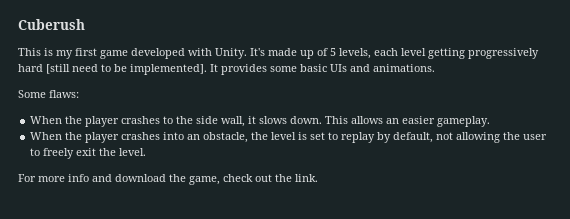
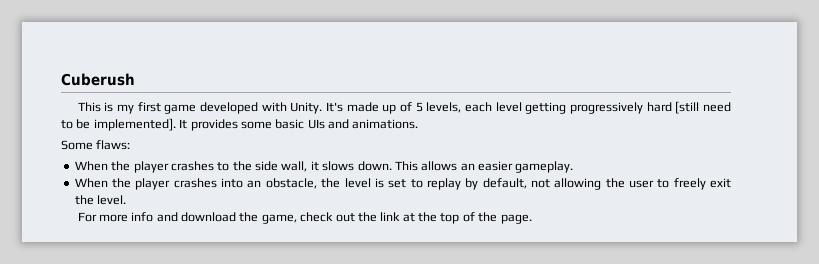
- For more info and download the game, check out the link.
+ For more info and download the game, check out the link at the top of the page.

